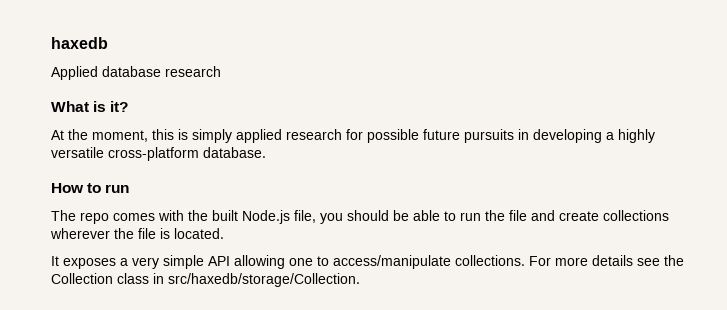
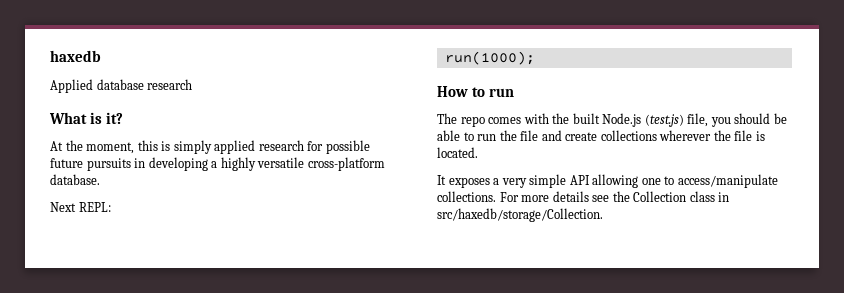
+ Next REPL:
+ run(1000);
- The repo comes with the built Node.js file, you should be able to run the file and create collections wherever the file is located.
+ The repo comes with the built Node.js (test.js) file, you should be able to run the file and create collections wherever the file is located.

